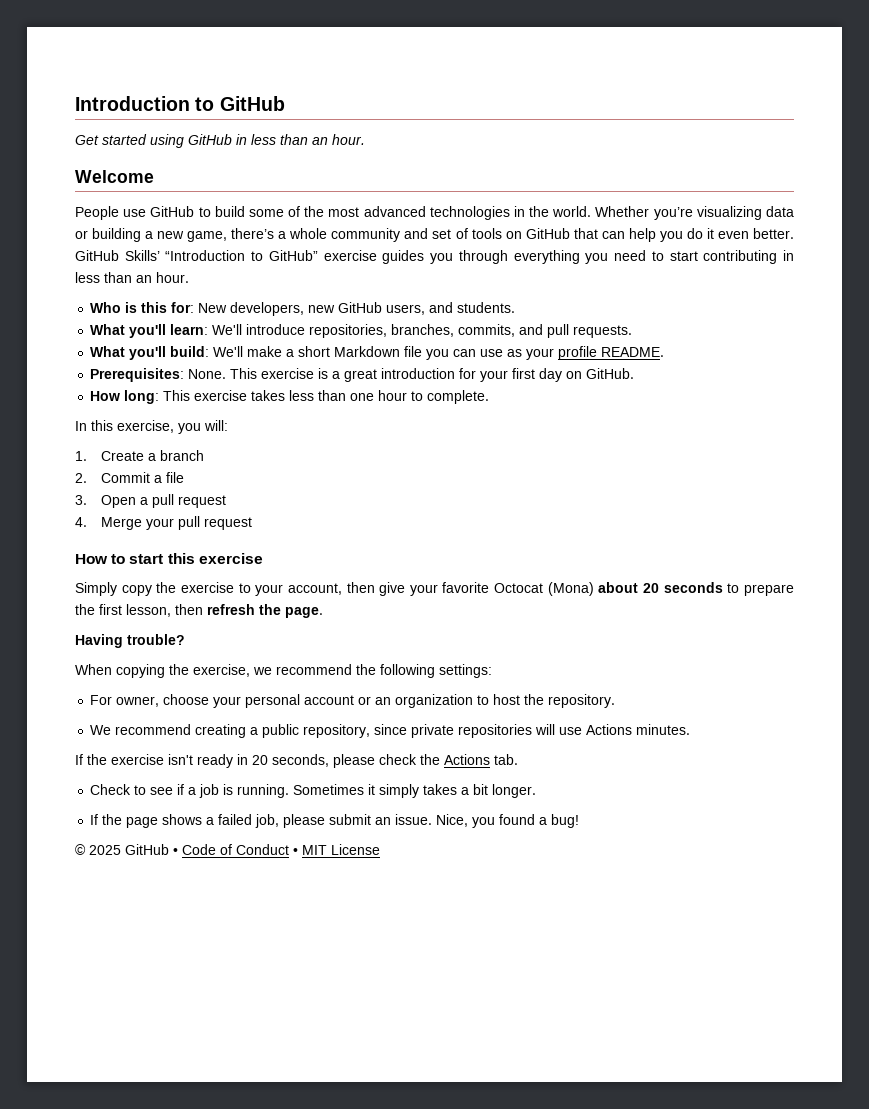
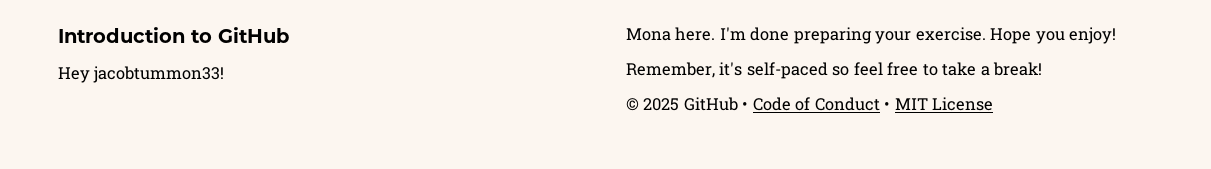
- Get started using GitHub in less than an hour.
- Welcome
- People use GitHub to build some of the most advanced technologies in the world. Whether you’re visualizing data or building a new game, there’s a whole community and set of tools on GitHub that can help you do it even better. GitHub Skills’ “Introduction to GitHub” exercise guides you through everything you need to start contributing in less than an hour.
- Who is this for: New developers, new GitHub users, and students.
- What you'll learn: We'll introduce repositories, branches, commits, and pull requests.
- What you'll build: We'll make a short Markdown file you can use as your profile README.
- Prerequisites: None. This exercise is a great introduction for your first day on GitHub.
- How long: This exercise takes less than one hour to complete.
- In this exercise, you will:
- 1. Create a branch
- 2. Commit a file
- 3. Open a pull request
- 4. Merge your pull request
- How to start this exercise
- Simply copy the exercise to your account, then give your favorite Octocat (Mona) about 20 seconds to prepare the first lesson, then refresh the page.
- Having trouble?
- When copying the exercise, we recommend the following settings:
- For owner, choose your personal account or an organization to host the repository.
- We recommend creating a public repository, since private repositories will use Actions minutes.
- If the exercise isn't ready in 20 seconds, please check the Actions tab.
- Check to see if a job is running. Sometimes it simply takes a bit longer.
- If the page shows a failed job, please submit an issue. Nice, you found a bug!
+ Hey jacobtummon33!
+ Mona here. I'm done preparing your exercise. Hope you enjoy!
+ Remember, it's self-paced so feel free to take a break!

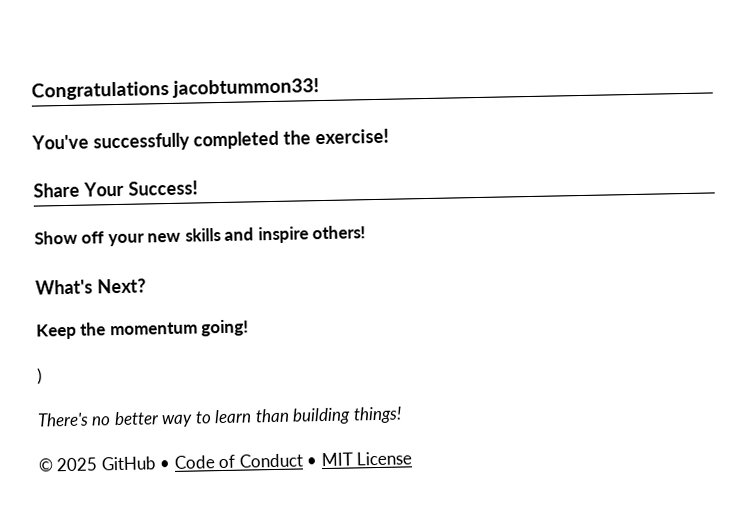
- Introduction to GitHub
- Hey jacobtummon33!
- Mona here. I'm done preparing your exercise. Hope you enjoy!
- Remember, it's self-paced so feel free to take a break!
+ Congratulations jacobtummon33!
+ You've successfully completed the exercise!
+ Share Your Success!
+ Show off your new skills and inspire others!
+ What's Next?
+ Keep the momentum going!
+ )
+ There's no better way to learn than building things!

